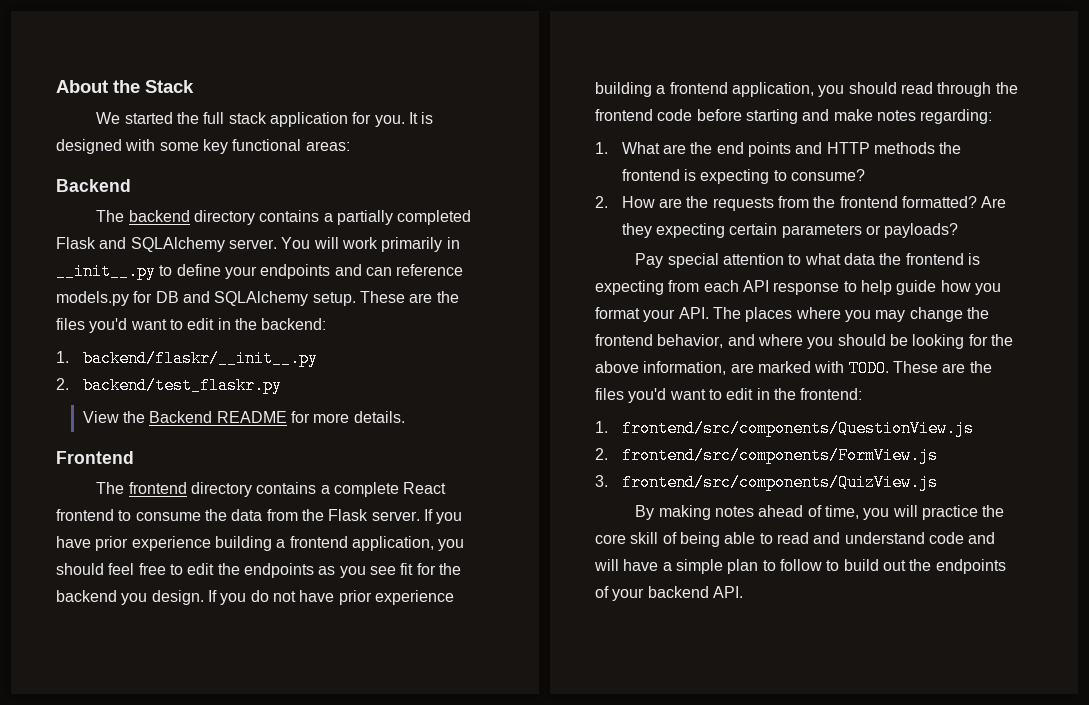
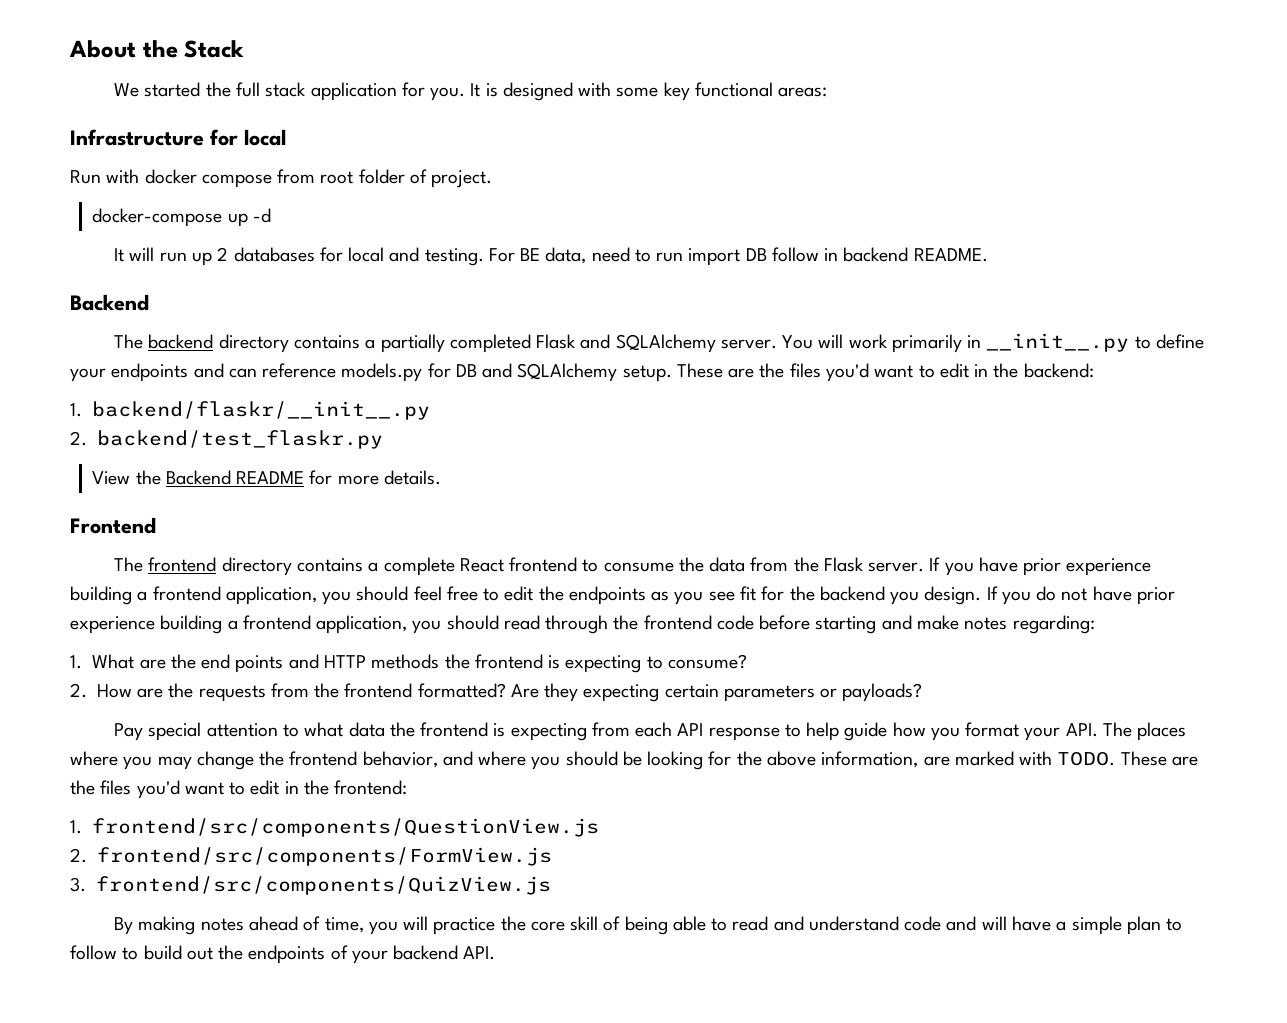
+ Infrastructure for local
+ Run with docker compose from root folder of project.
+ docker-compose up -d
+ It will run up 2 databases for local and testing. For BE data, need to run import DB follow in backend README.

